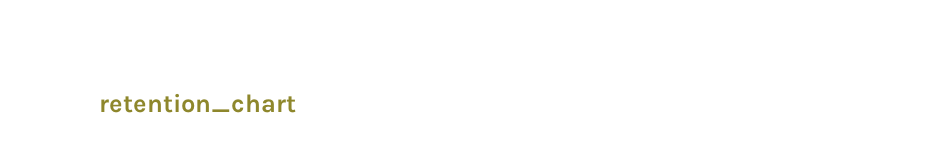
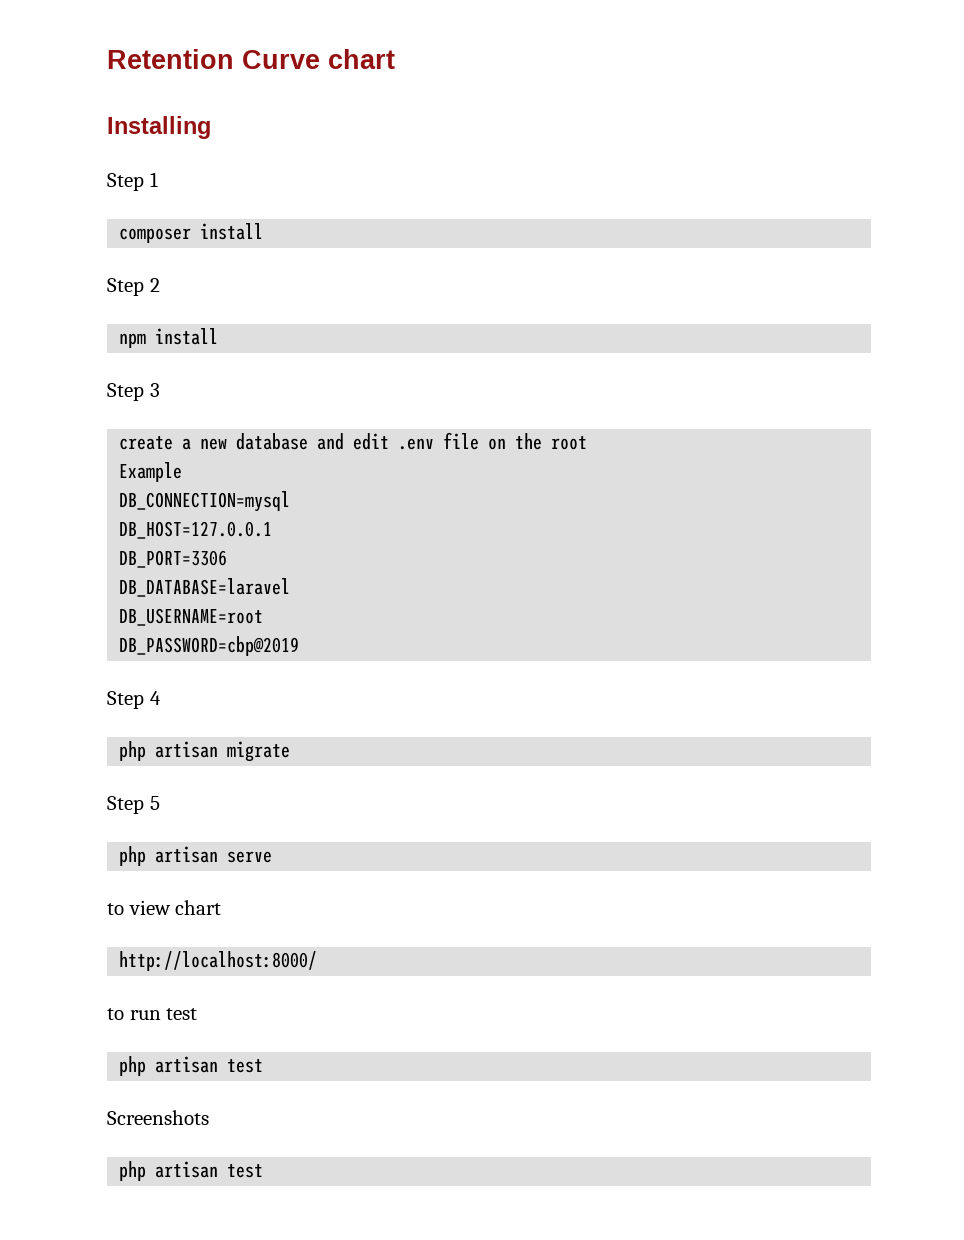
- retention_chart
+ Retention Curve chart
+ Installing
+ Step 1
+ composer install
+ Step 2
+ npm install
+ Step 3
+ create a new database and edit .env file on the root
+ Example
+ DB_CONNECTION=mysql
+ DB_HOST=127.0.0.1
+ DB_PORT=3306
+ DB_DATABASE=laravel
+ DB_USERNAME=root
+ DB_PASSWORD=cbp@2019
+ Step 4
+ php artisan migrate
+ Step 5
+ php artisan serve
+ to view chart
+ http://localhost:8000/
+ to run test
+ php artisan test
+ Screenshots
+ php artisan test

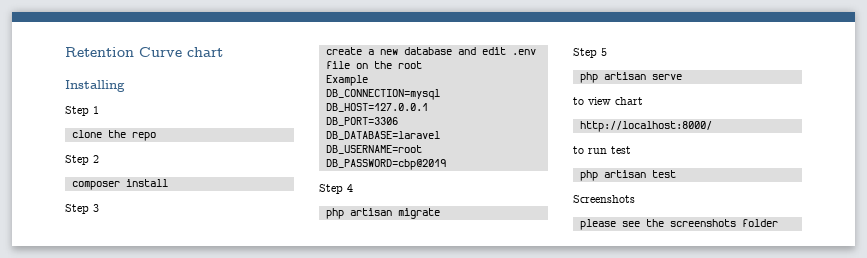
- composer install
+ clone the repo
- npm install
+ composer install
  Screenshots
- php artisan test
+ please see the screenshots folder

